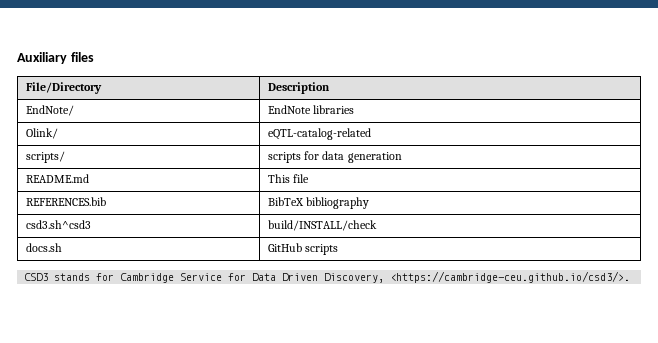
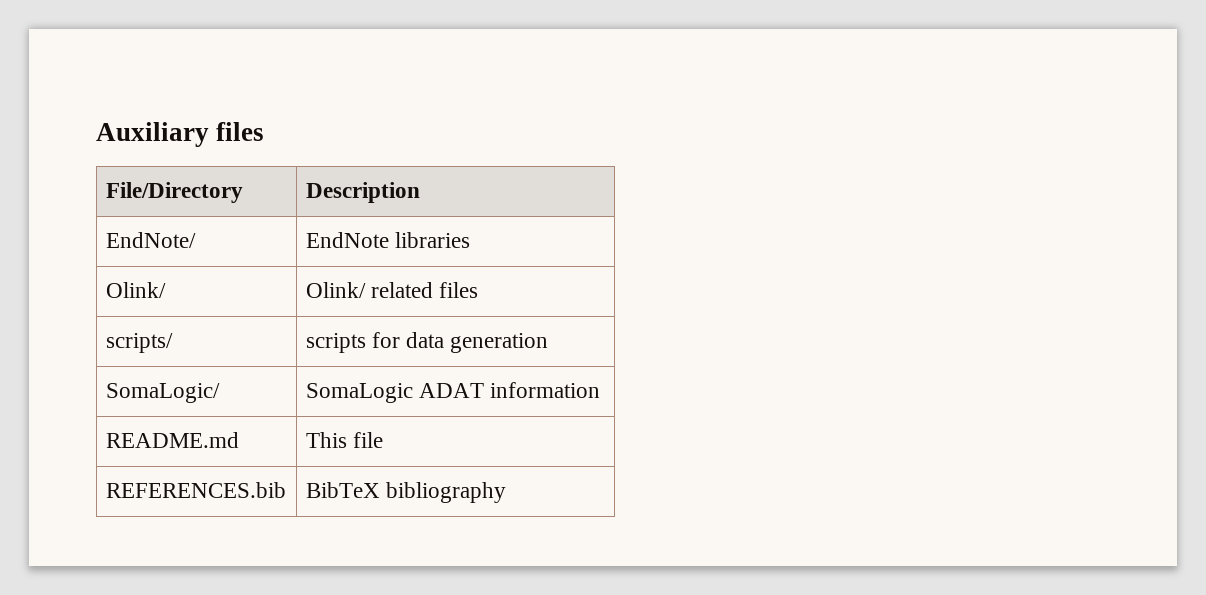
- Olink/ | eQTL-catalog-related
+ Olink/ | Olink/ related files
+ SomaLogic/ | SomaLogic ADAT information
- csd3.sh^csd3 | build/INSTALL/check
- docs.sh | GitHub scripts
- CSD3 stands for Cambridge Service for Data Driven Discovery, <https://cambridge-ceu.github.io/csd3/>.

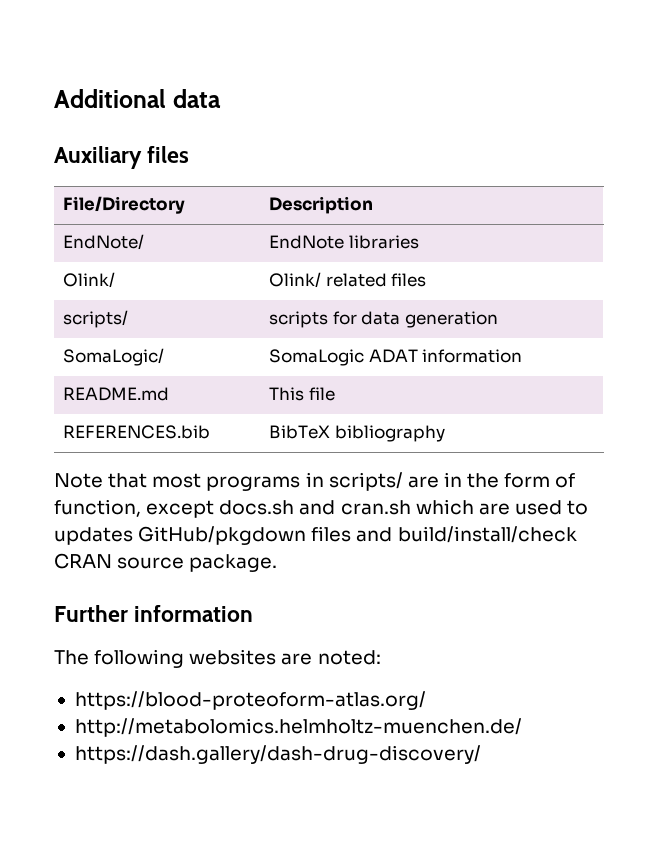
+ Additional data
+ Note that most programs in scripts/ are in the form of function, except docs.sh and cran.sh which are used to updates GitHub/pkgdown files and build/install/check CRAN source package.
+ Further information
+ The following websites are noted:
+ https://blood-proteoform-atlas.org/
+ http://metabolomics.helmholtz-muenchen.de/
+ https://dash.gallery/dash-drug-discovery/

